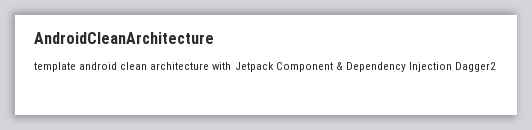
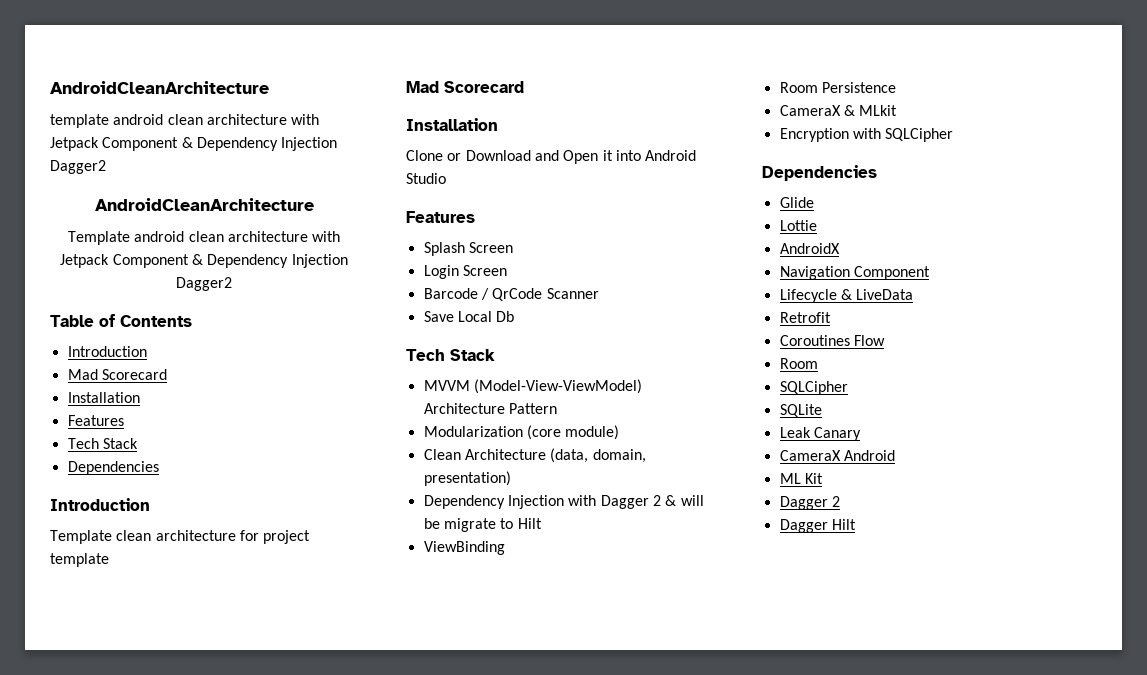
  template android clean architecture with Jetpack Component & Dependency Injection Dagger2
+ AndroidCleanArchitecture
+ Template android clean architecture with Jetpack Component & Dependency Injection Dagger2
+ Table of Contents
+ Introduction
+ Mad Scorecard
+ Installation
+ Features
+ Tech Stack
+ Dependencies
+ Introduction
+ Template clean architecture for project template
+ Mad Scorecard
+ Installation
+ Clone or Download and Open it into Android Studio
+ Features
+ Splash Screen
+ Login Screen
+ Barcode / QrCode Scanner
+ Save Local Db
+ Tech Stack
+ MVVM (Model-View-ViewModel) Architecture Pattern
+ Modularization (core module)
+ Clean Architecture (data, domain, presentation)
+ Dependency Injection with Dagger 2 & will be migrate to Hilt
+ ViewBinding
+ Room Persistence
+ CameraX & MLkit
+ Encryption with SQLCipher
+ Dependencies
+ Glide
+ Lottie
+ AndroidX
+ Navigation Component
+ Lifecycle & LiveData
+ Retrofit
+ Coroutines Flow
+ Room
+ SQLCipher
+ SQLite
+ Leak Canary
+ CameraX Android
+ ML Kit
+ Dagger 2
+ Dagger Hilt

